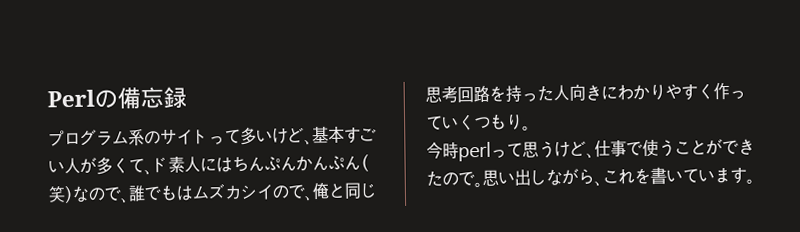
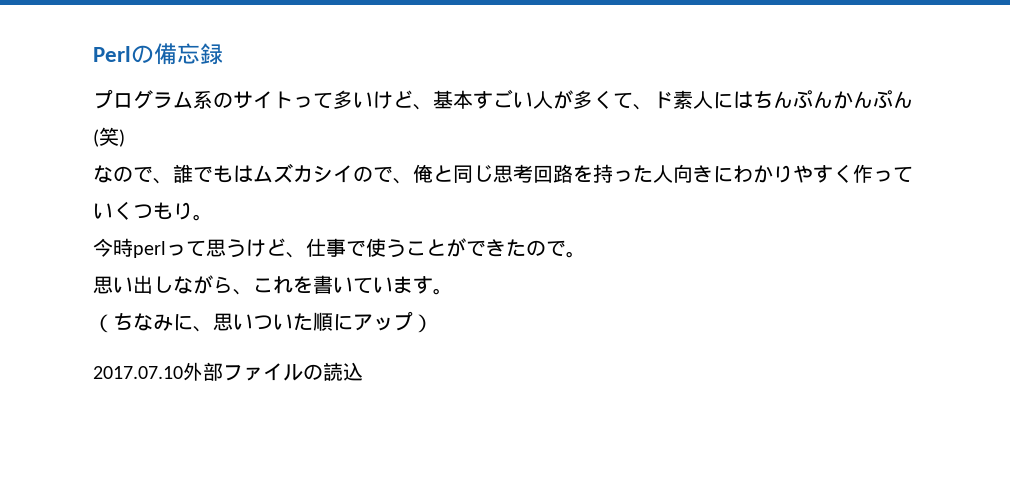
- プログラム系のサイトって多いけど、基本すごい人が多くて、ド素人にはちんぷんかんぷん(笑)なので、誰でもはムズカシイので、俺と同じ思考回路を持った人向きにわかりやすく作っていくつもり。
+ プログラム系のサイトって多いけど、基本すごい人が多くて、ド素人にはちんぷんかんぷん(笑)
+ なので、誰でもはムズカシイので、俺と同じ思考回路を持った人向きにわかりやすく作っていくつもり。
- 今時perlって思うけど、仕事で使うことができたので。思い出しながら、これを書いています。
+ 今時perlって思うけど、仕事で使うことができたので。
+ 思い出しながら、これを書いています。
+ （ちなみに、思いついた順にアップ）
+ 2017.07.10外部ファイルの読込

